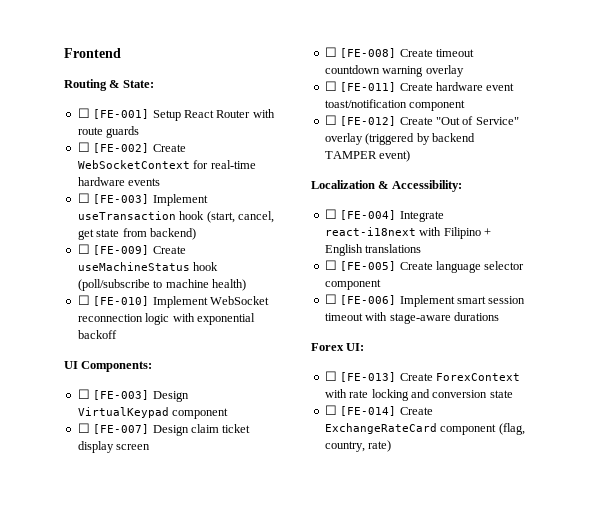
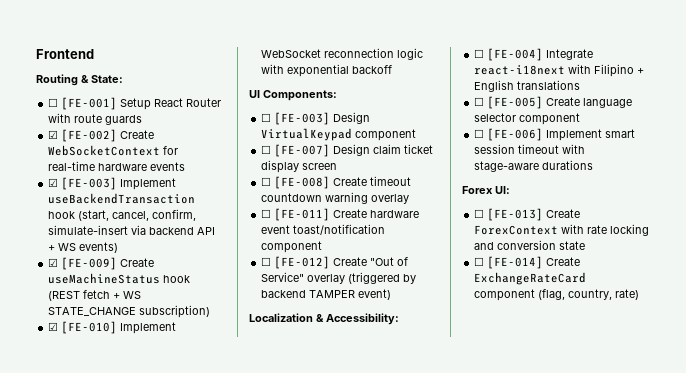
- ☐ [FE-002] Create WebSocketContext for real-time hardware events
+ ☑ [FE-002] Create WebSocketContext for real-time hardware events
- ☐ [FE-003] Implement useTransaction hook (start, cancel, get state from backend)
- ☐ [FE-009] Create useMachineStatus hook (poll/subscribe to machine health)
- ☐ [FE-010] Implement WebSocket reconnection logic with exponential backoff
+ ☑ [FE-003] Implement useBackendTransaction hook (start, cancel, confirm, simulate-insert via backend API + WS events)
+ ☑ [FE-009] Create useMachineStatus hook (REST fetch + WS STATE_CHANGE subscription)
+ ☑ [FE-010] Implement WebSocket reconnection logic with exponential backoff

